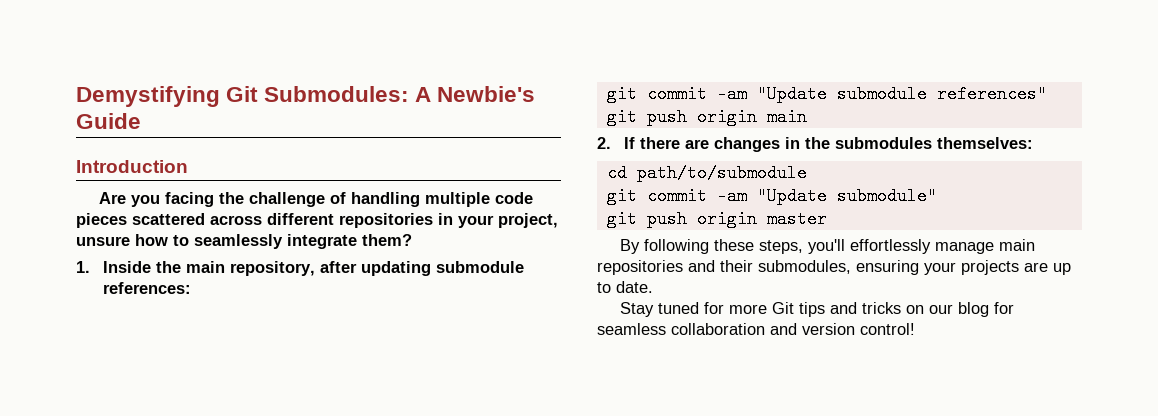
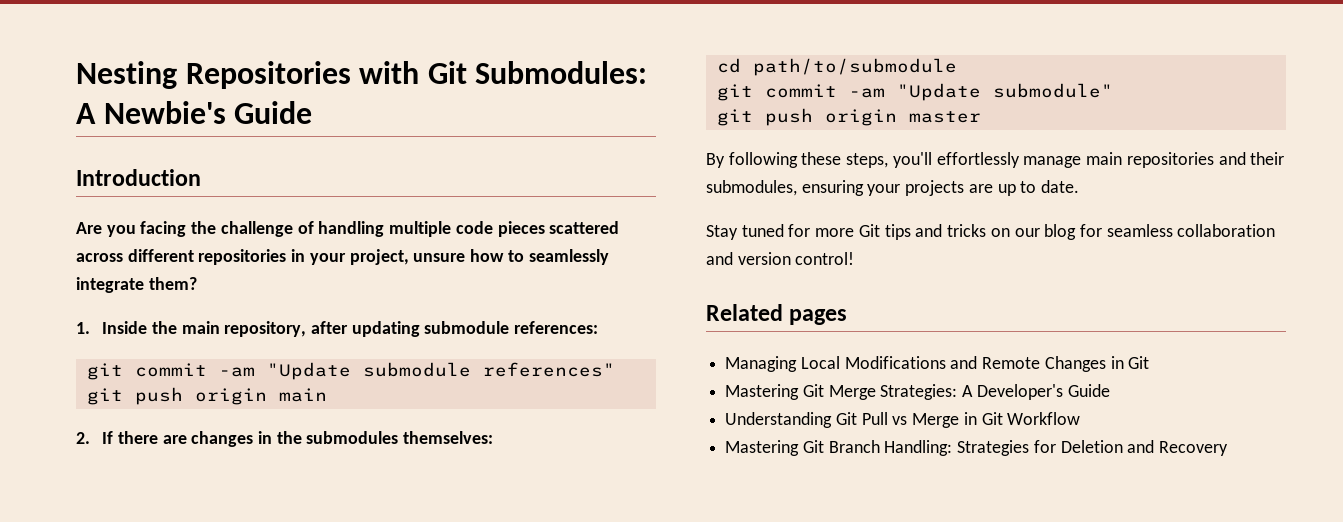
- Demystifying Git Submodules: A Newbie's Guide
+ Nesting Repositories with Git Submodules: A Newbie's Guide
+ Related pages
+ Managing Local Modifications and Remote Changes in Git
+ Mastering Git Merge Strategies: A Developer's Guide
+ Understanding Git Pull vs Merge in Git Workflow
+ Mastering Git Branch Handling: Strategies for Deletion and Recovery

